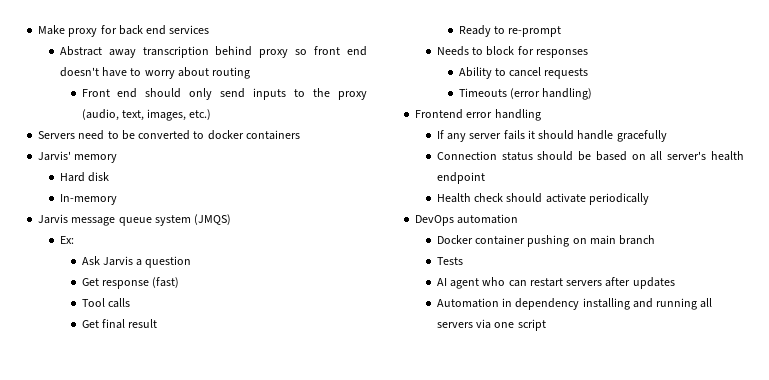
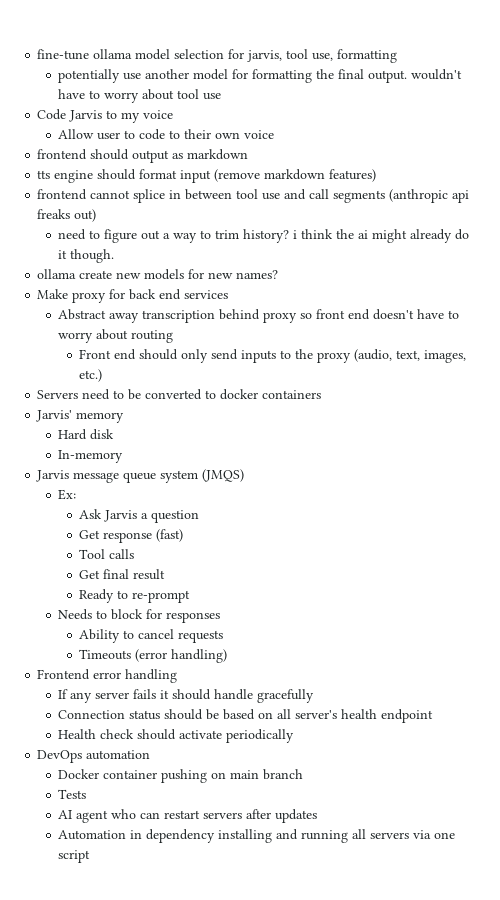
+ fine-tune ollama model selection for jarvis, tool use, formatting
+ potentially use another model for formatting the final output. wouldn't have to worry about tool use
+ Code Jarvis to my voice
+ Allow user to code to their own voice
+ frontend should output as markdown
+ tts engine should format input (remove markdown features)
+ frontend cannot splice in between tool use and call segments (anthropic api freaks out)
+ need to figure out a way to trim history? i think the ai might already do it though.
+ ollama create new models for new names?

